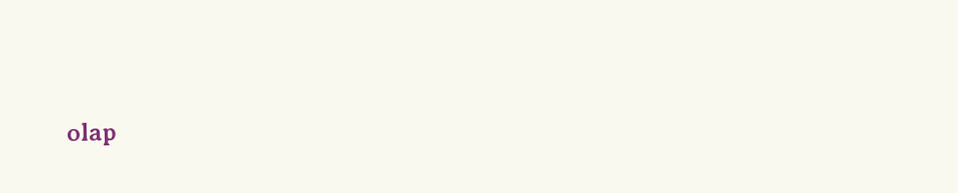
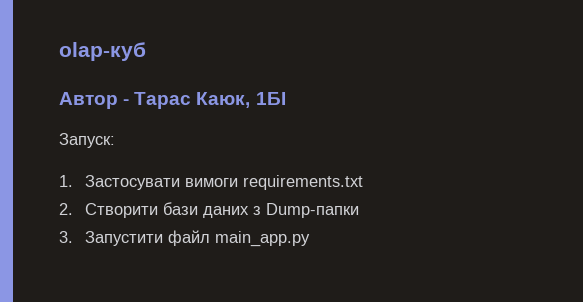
- olap
+ olap-куб
+ Автор - Тарас Каюк, 1БІ
+ Запуск:
+ 1. Застосувати вимоги requirements.txt
+ 2. Створити бази даних з Dump-папки
+ 3. Запустити файл main_app.py

